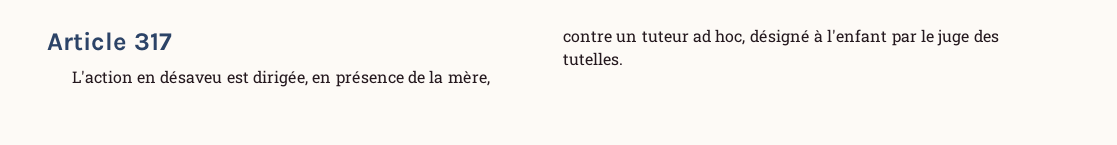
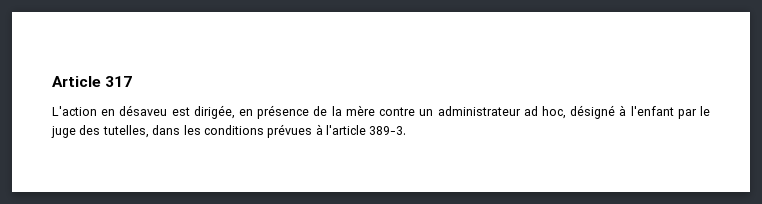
- L'action en désaveu est dirigée, en présence de la mère, contre un tuteur ad hoc, désigné à l'enfant par le juge des tutelles.
+ L'action en désaveu est dirigée, en présence de la mère contre un administrateur ad hoc, désigné à l'enfant par le juge des tutelles, dans les conditions prévues à l'article 389-3.

